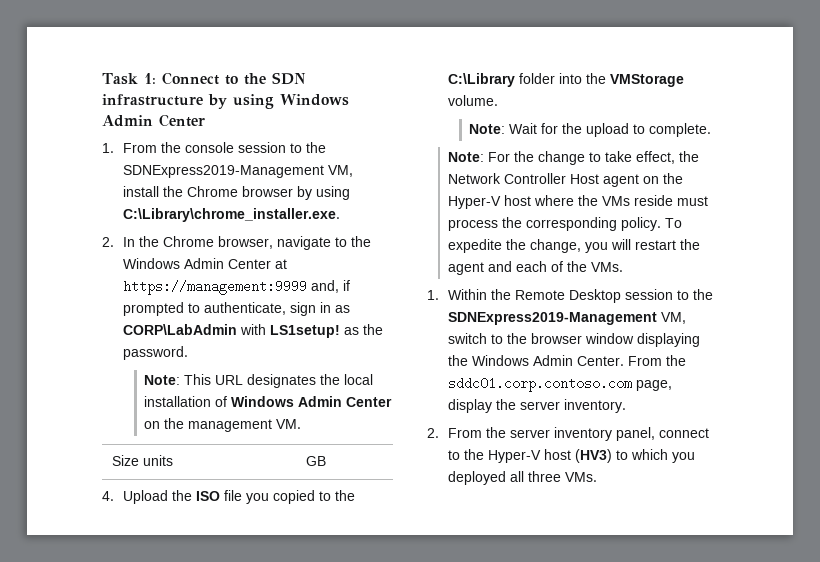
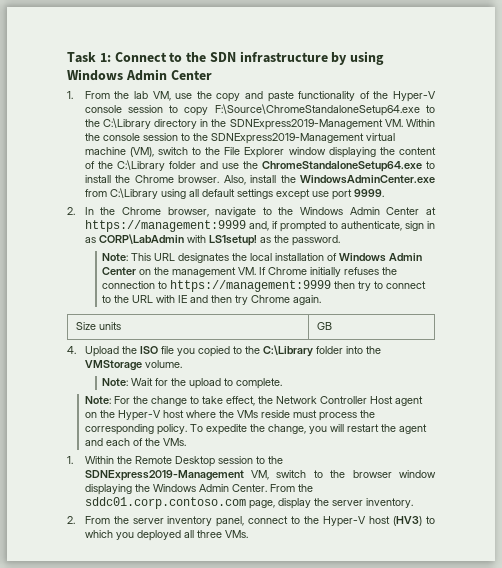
- 1. From the console session to the SDNExpress2019-Management VM, install the Chrome browser by using C:\Library\chrome_installer.exe.
+ 1. From the lab VM, use the copy and paste functionality of the Hyper-V console session to copy F:\Source\ChromeStandaloneSetup64.exe to the C:\Library directory in the SDNExpress2019-Management VM. Within the console session to the SDNExpress2019-Management virtual machine (VM), switch to the File Explorer window displaying the content of the C:\Library folder and use the ChromeStandaloneSetup64.exe to install the Chrome browser. Also, install the WindowsAdminCenter.exe from C:\Library using all default settings except use port 9999.
- Note: This URL designates the local installation of Windows Admin Center on the management VM.
+ Note: This URL designates the local installation of Windows Admin Center on the management VM. If Chrome initially refuses the connection to https://management:9999 then try to connect to the URL with IE and then try Chrome again.

